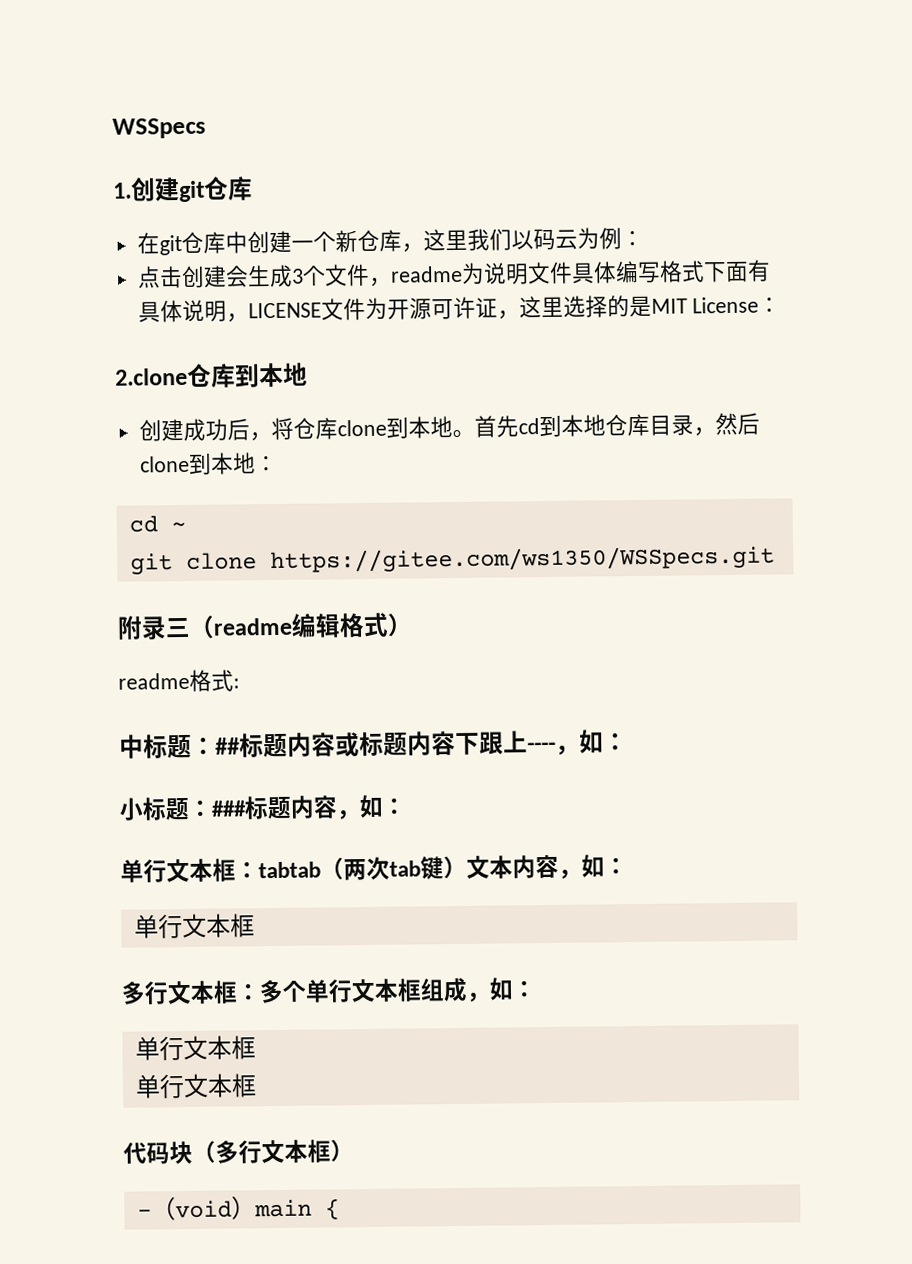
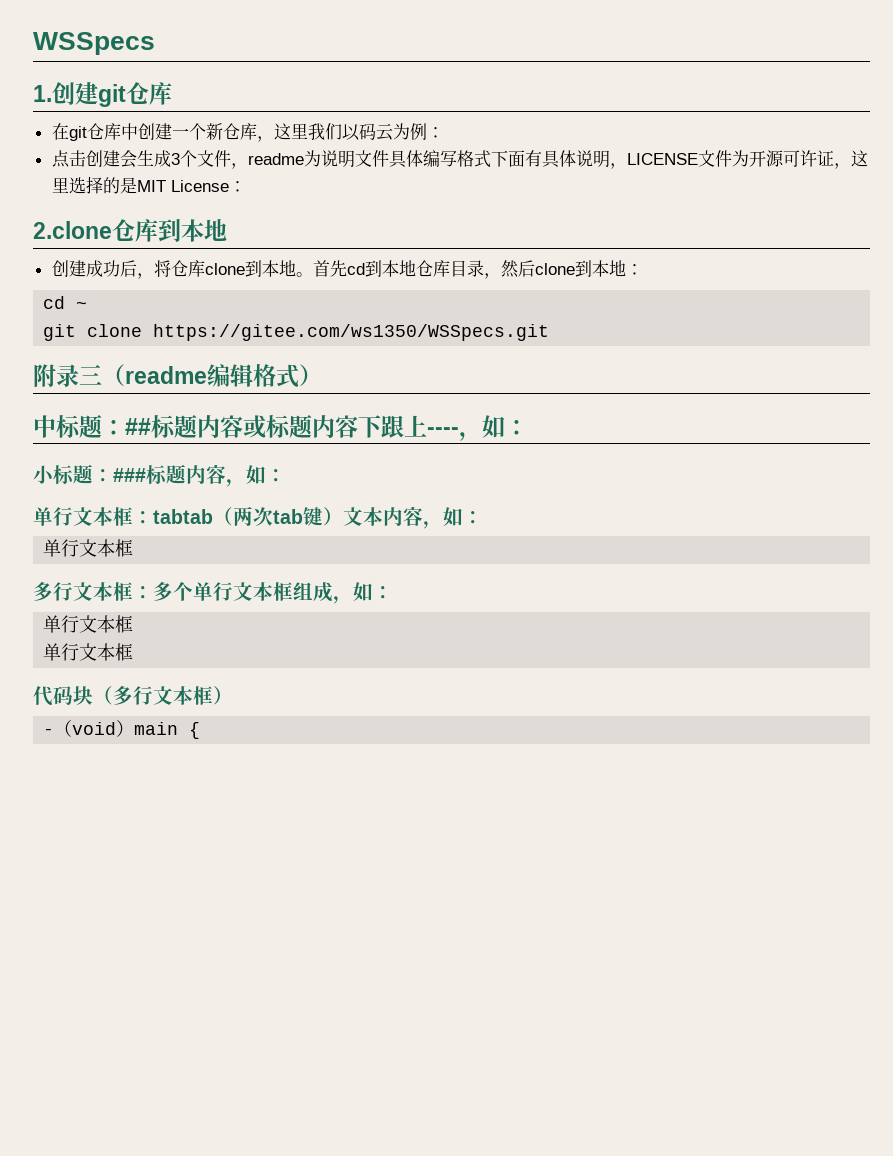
- readme格式:

